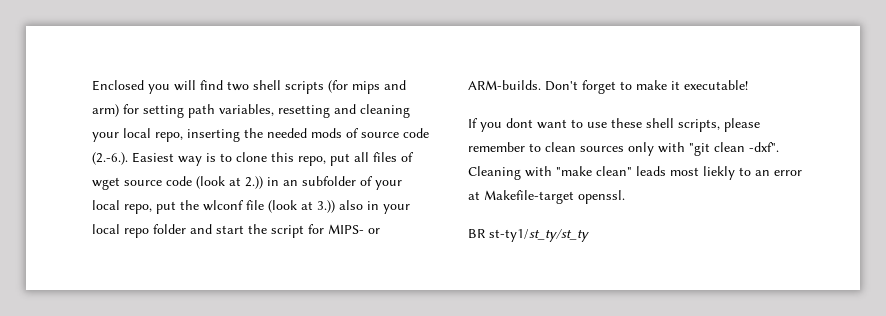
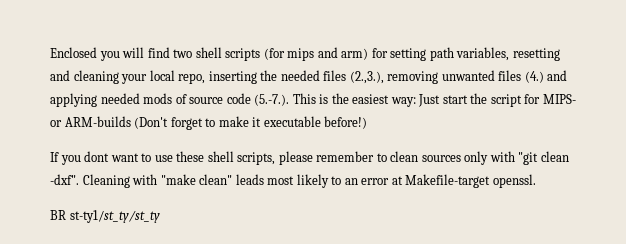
- Enclosed you will find two shell scripts (for mips and arm) for setting path variables, resetting and cleaning your local repo, inserting the needed mods of source code (2.-6.). Easiest way is to clone this repo, put all files of wget source code (look at 2.)) in an subfolder of your local repo, put the wlconf file (look at 3.)) also in your local repo folder and start the script for MIPS- or ARM-builds. Don't forget to make it executable!
+ Enclosed you will find two shell scripts (for mips and arm) for setting path variables, resetting and cleaning your local repo, inserting the needed files (2.,3.), removing unwanted files (4.) and applying needed mods of source code (5.-7.). This is the easiest way: Just start the script for MIPS- or ARM-builds (Don't forget to make it executable before!)
- Cleaning with "make clean" leads most liekly to an error at Makefile-target openssl.
+ Cleaning with "make clean" leads most likely to an error at Makefile-target openssl.

